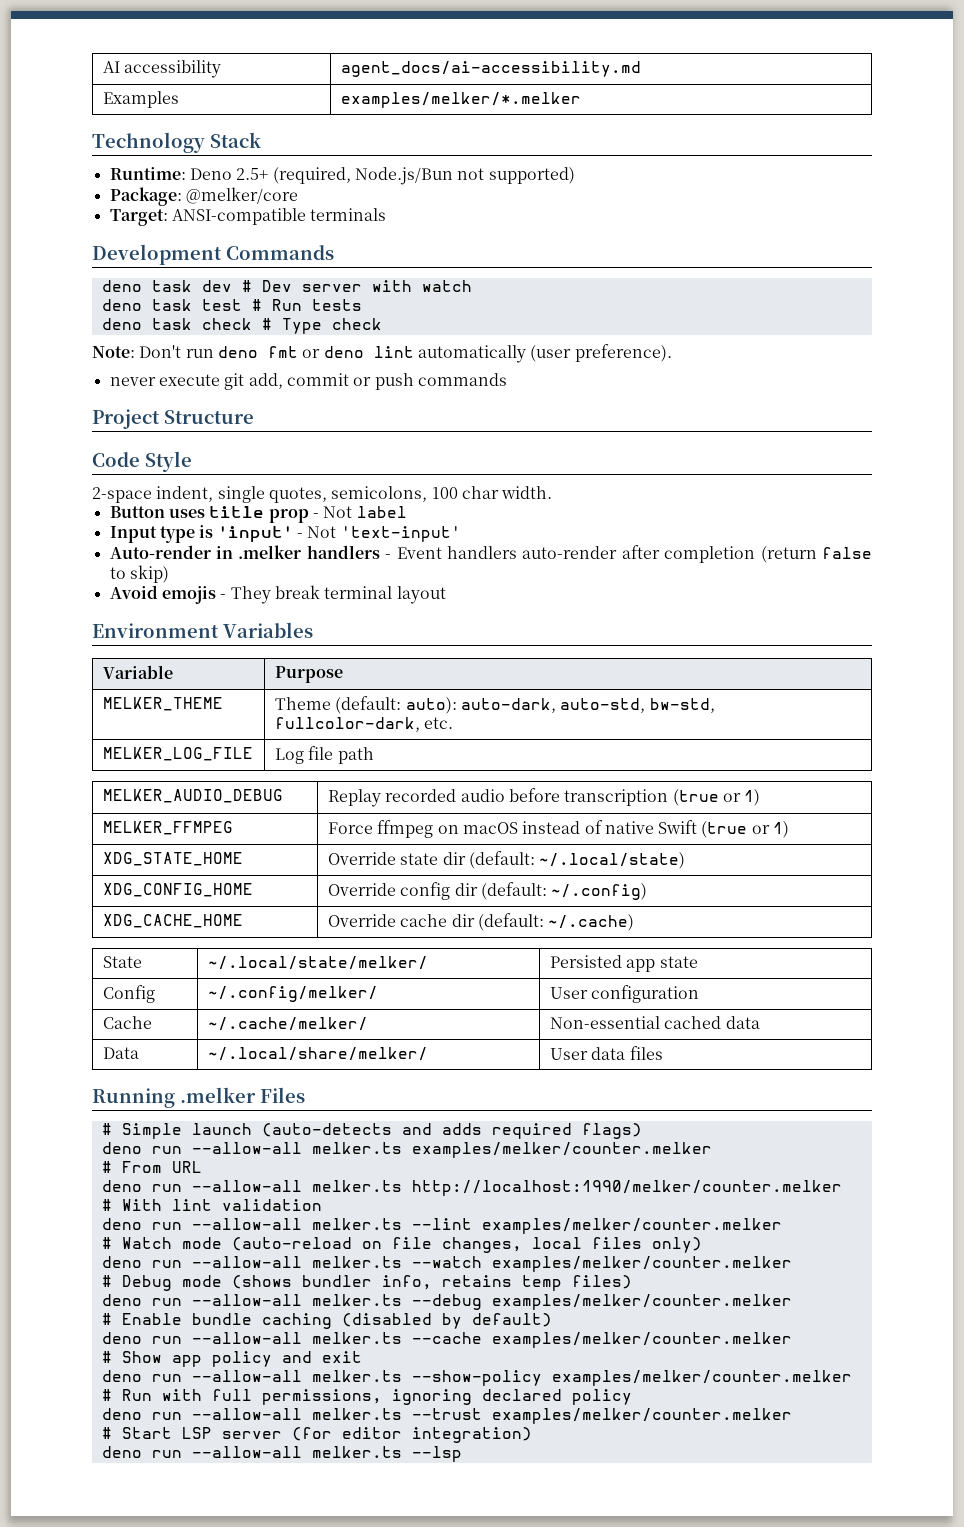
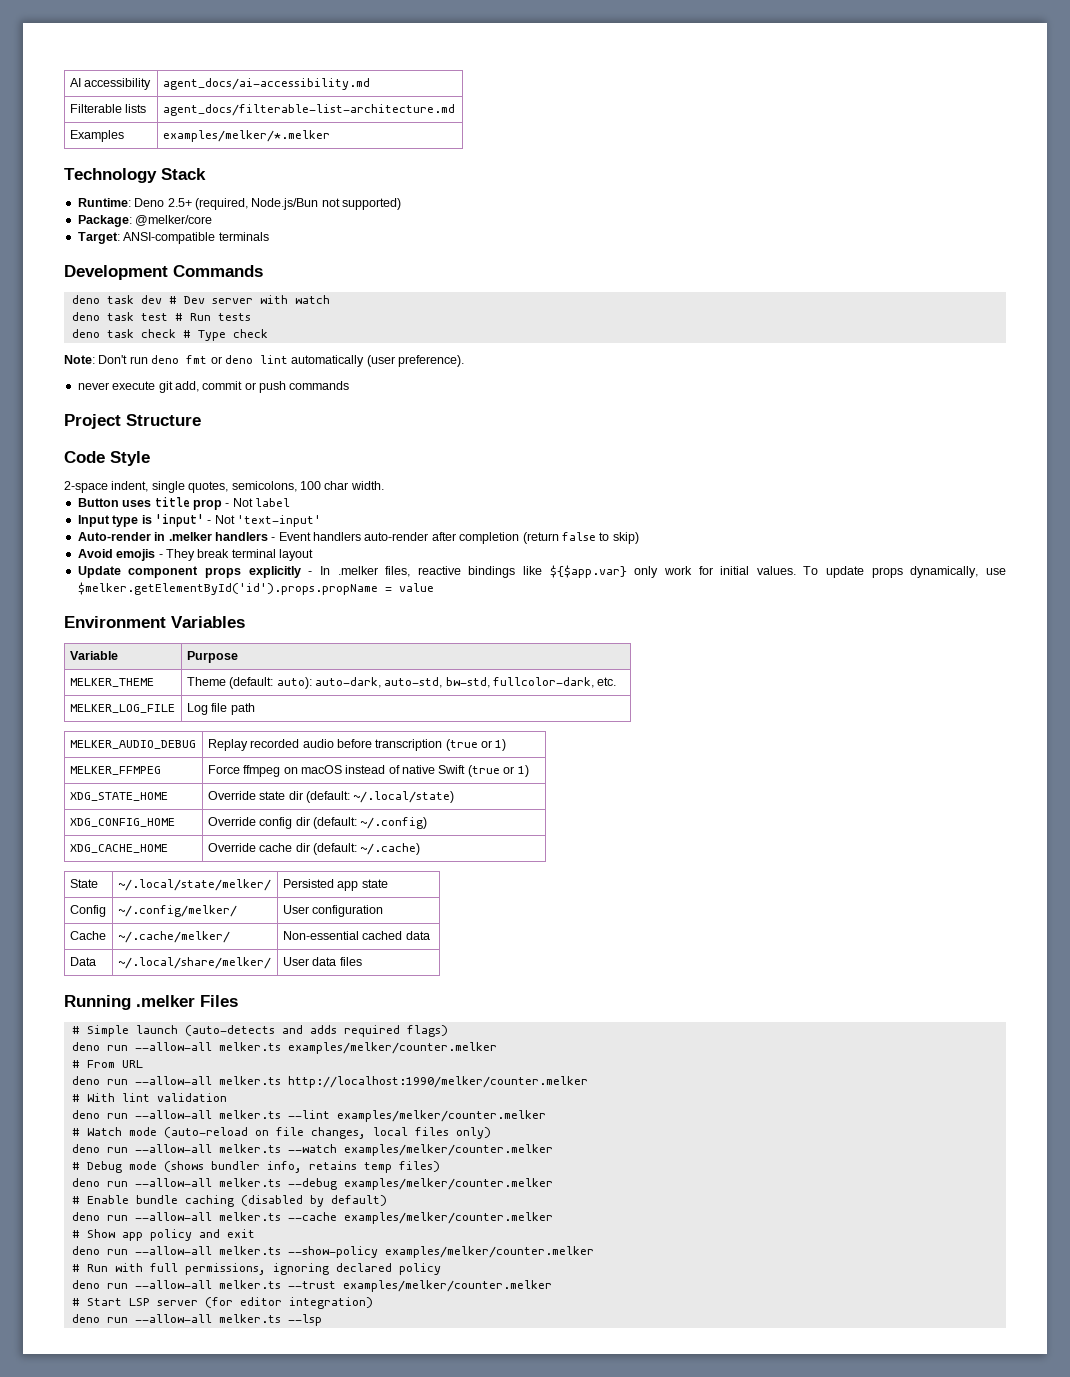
+ Filterable lists | agent_docs/filterable-list-architecture.md
+ Update component props explicitly - In .melker files, reactive bindings like ${$app.var} only work for initial values. To update props dynamically, use $melker.getElementById('id').props.propName = value

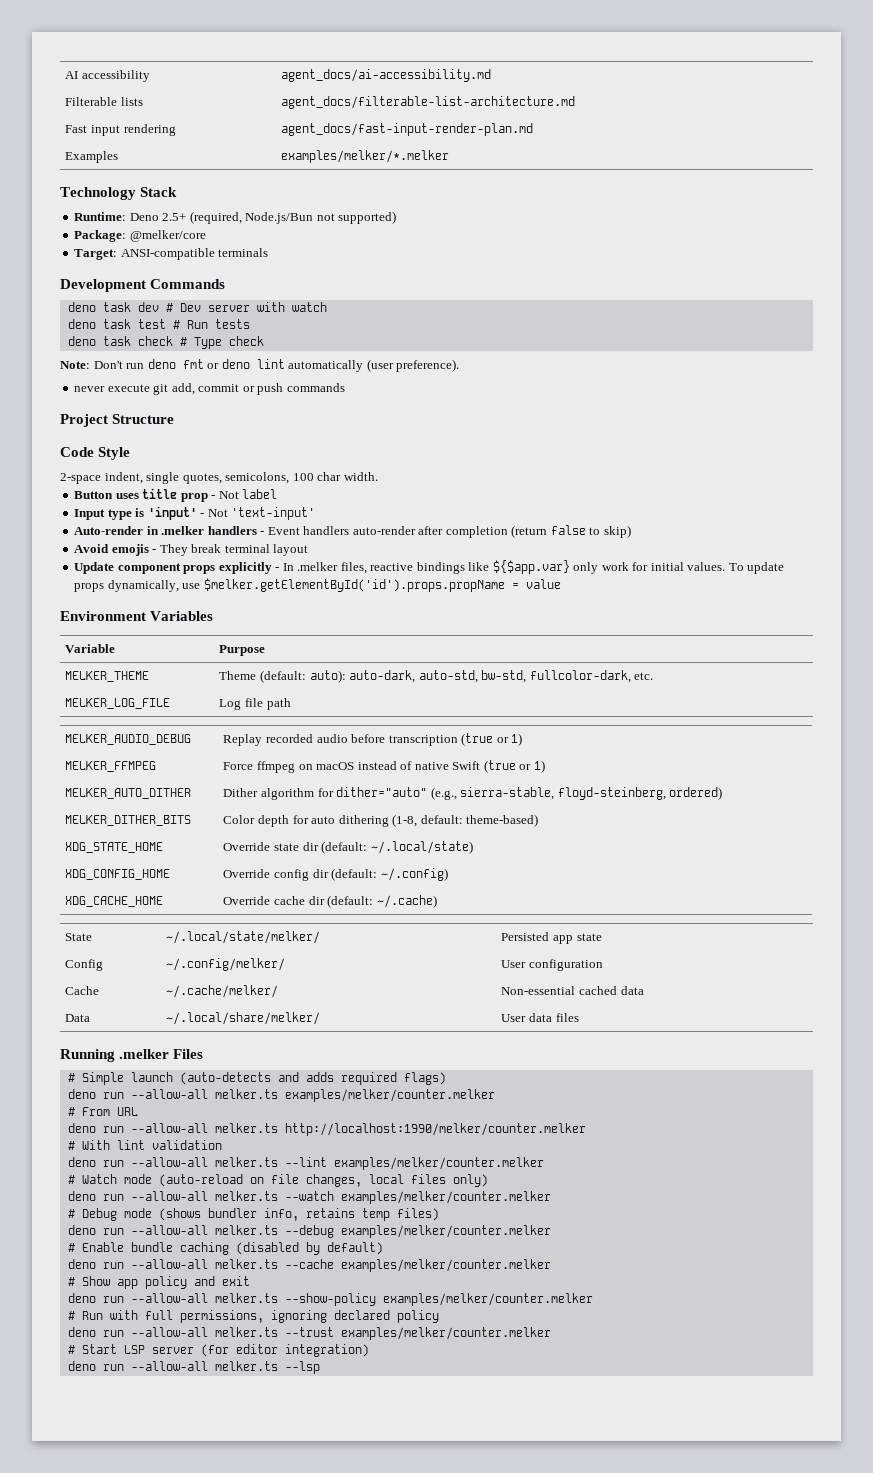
+ Fast input rendering | agent_docs/fast-input-render-plan.md
+ MELKER_AUTO_DITHER | Dither algorithm for dither="auto" (e.g., sierra-stable, floyd-steinberg, ordered)
+ MELKER_DITHER_BITS | Color depth for auto dithering (1-8, default: theme-based)

